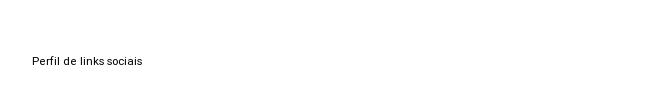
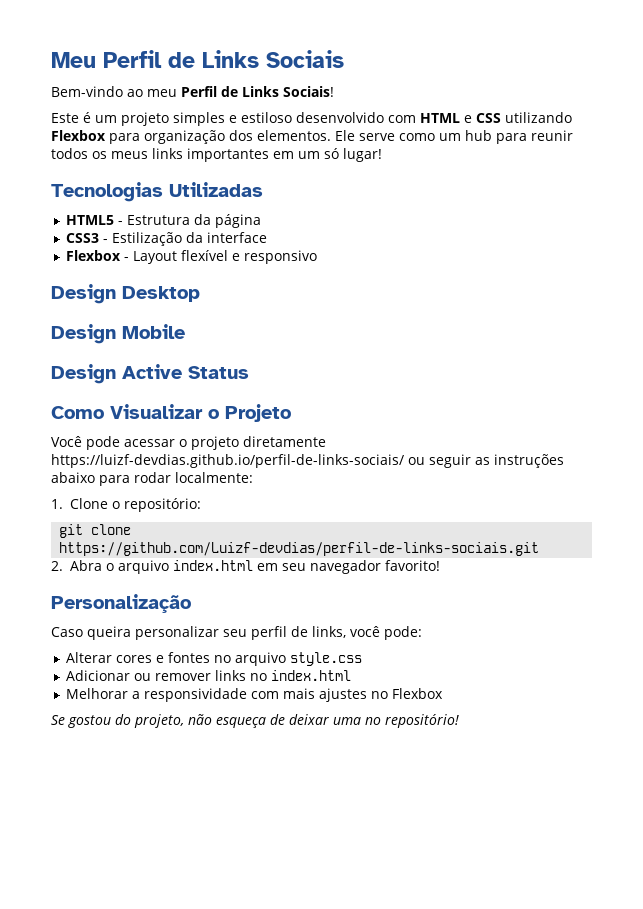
- Perfil de links sociais
+ Meu Perfil de Links Sociais
+ Bem-vindo ao meu Perfil de Links Sociais!
+ Este é um projeto simples e estiloso desenvolvido com HTML e CSS utilizando Flexbox para organização dos elementos. Ele serve como um hub para reunir todos os meus links importantes em um só lugar!
+ Tecnologias Utilizadas
+ HTML5 - Estrutura da página
+ CSS3 - Estilização da interface
+ Flexbox - Layout flexível e responsivo
+ Design Desktop
+ Design Mobile
+ Design Active Status
+ Como Visualizar o Projeto
+ Você pode acessar o projeto diretamente https://luizf-devdias.github.io/perfil-de-links-sociais/ ou seguir as instruções abaixo para rodar localmente:
+ 1. Clone o repositório:
+ git clone https://github.com/Luizf-devdias/perfil-de-links-sociais.git
+ 2. Abra o arquivo index.html em seu navegador favorito!
+ Personalização
+ Caso queira personalizar seu perfil de links, você pode:
+ Alterar cores e fontes no arquivo style.css
+ Adicionar ou remover links no index.html
+ Melhorar a responsividade com mais ajustes no Flexbox
+ Se gostou do projeto, não esqueça de deixar uma no repositório!

